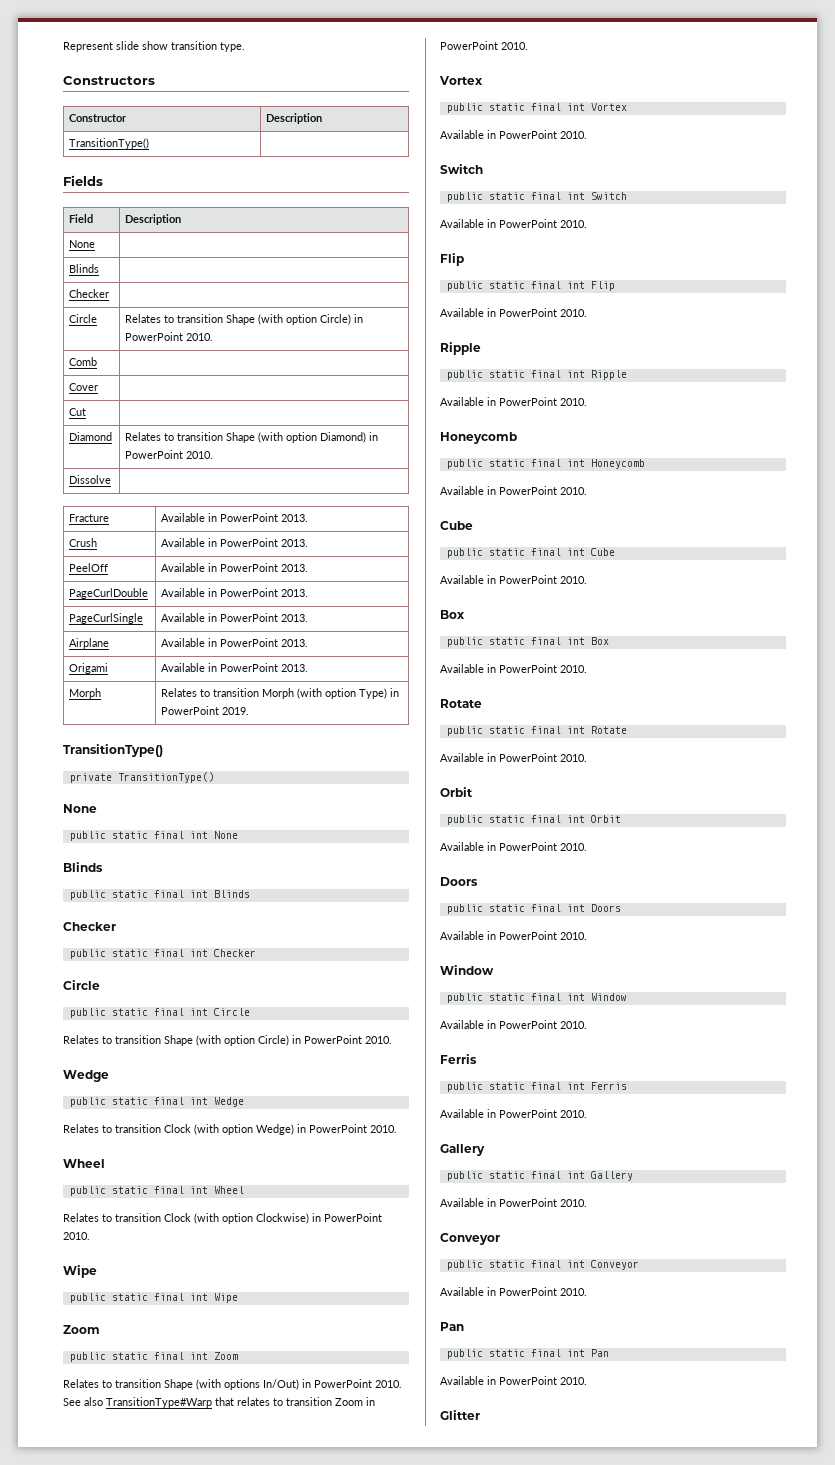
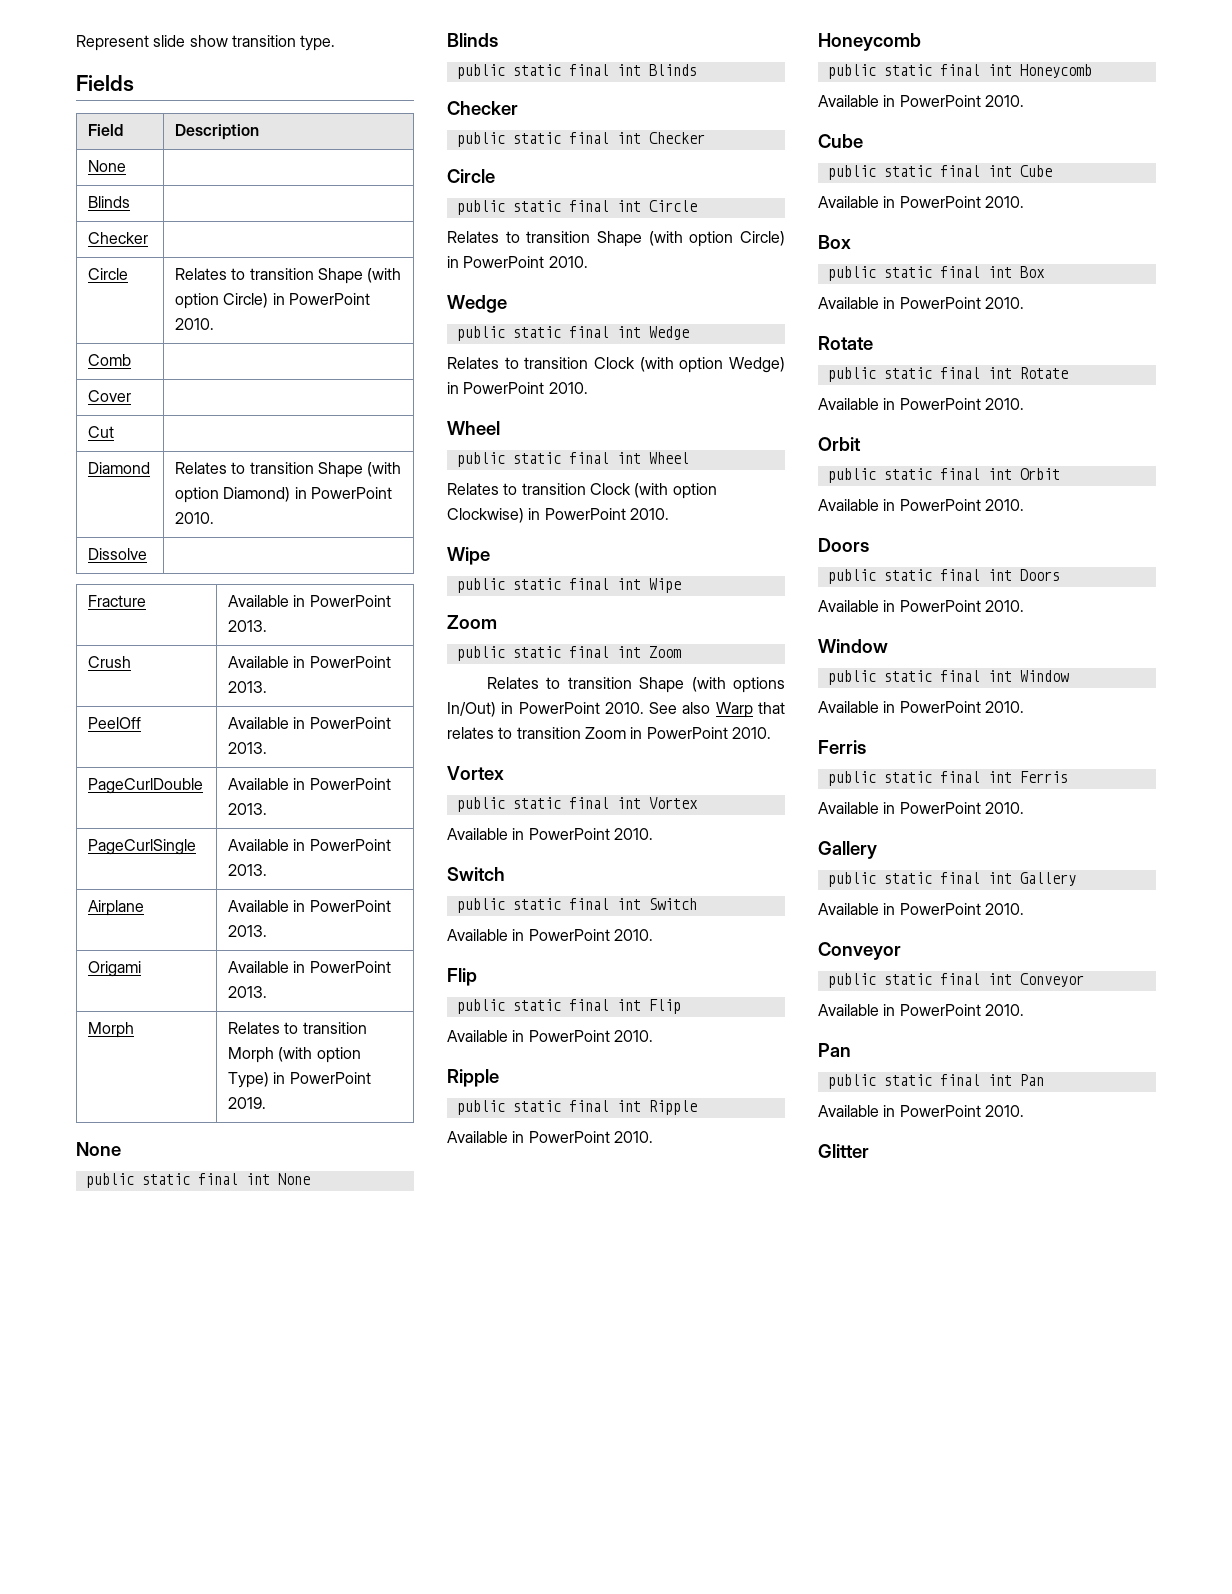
- Constructors
- Constructor | Description
- TransitionType() |
  Morph | Relates to transition Morph (with option Type) in PowerPoint 2019.
- TransitionType()
- private TransitionType()
- See also TransitionType#Warp that relates to transition Zoom in PowerPoint 2010.
+ See also Warp that relates to transition Zoom in PowerPoint 2010.

